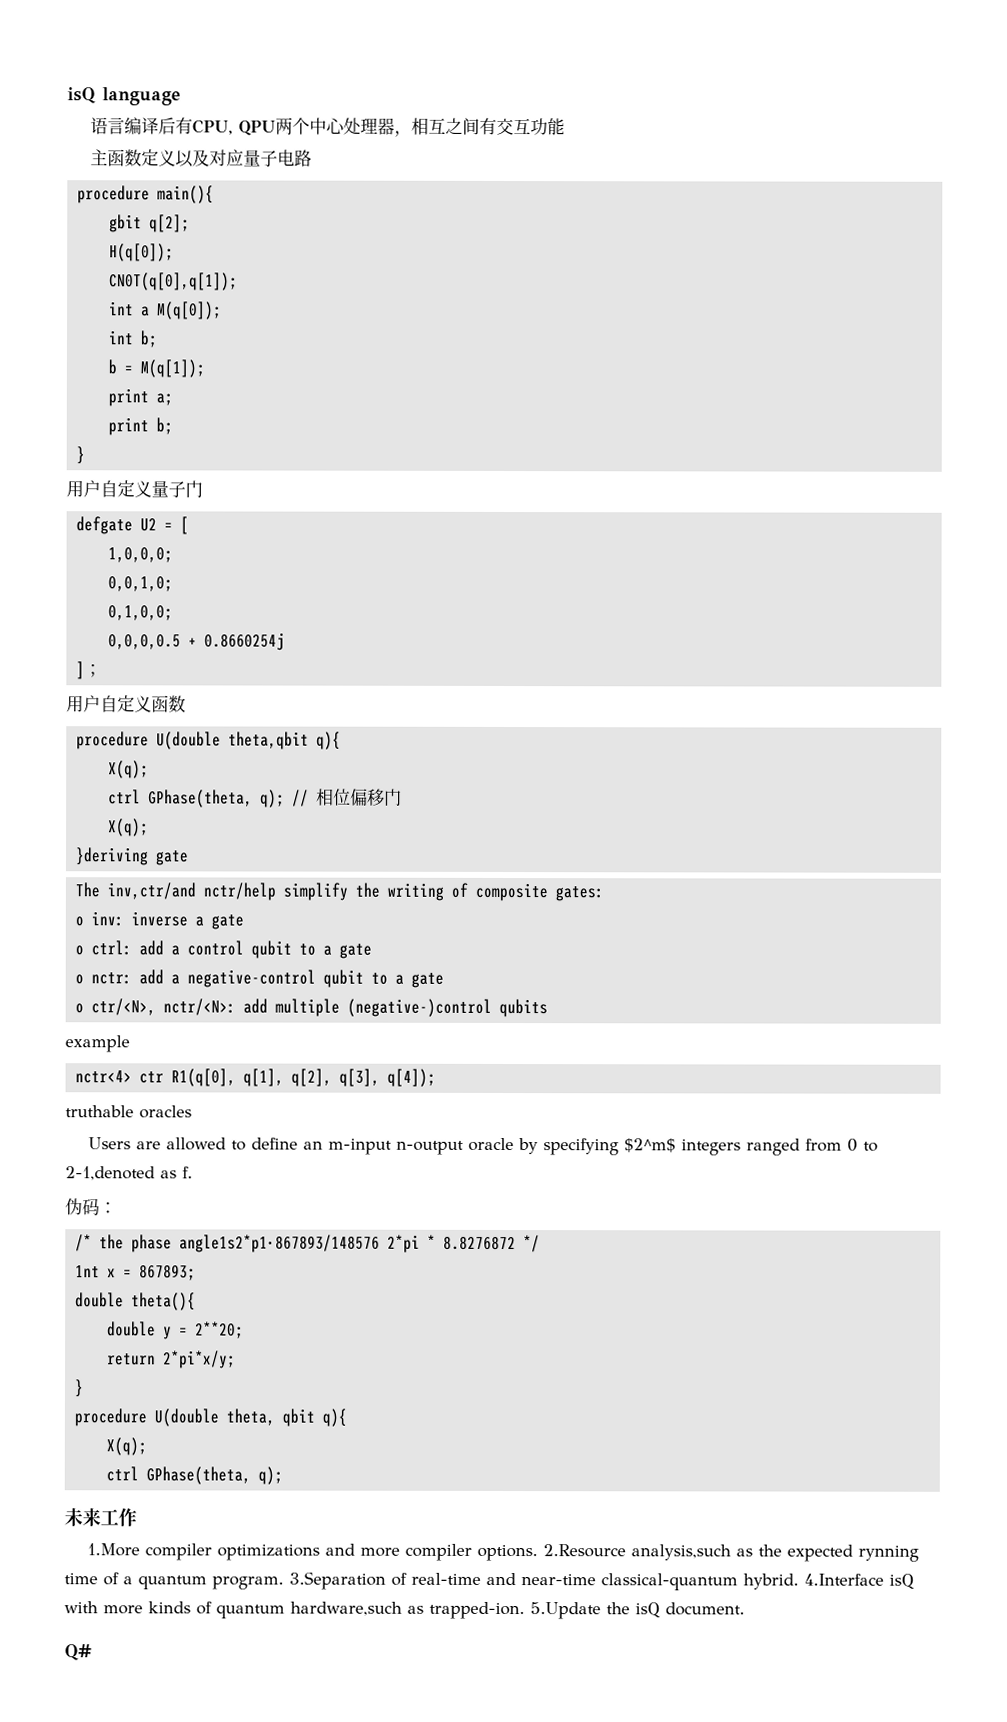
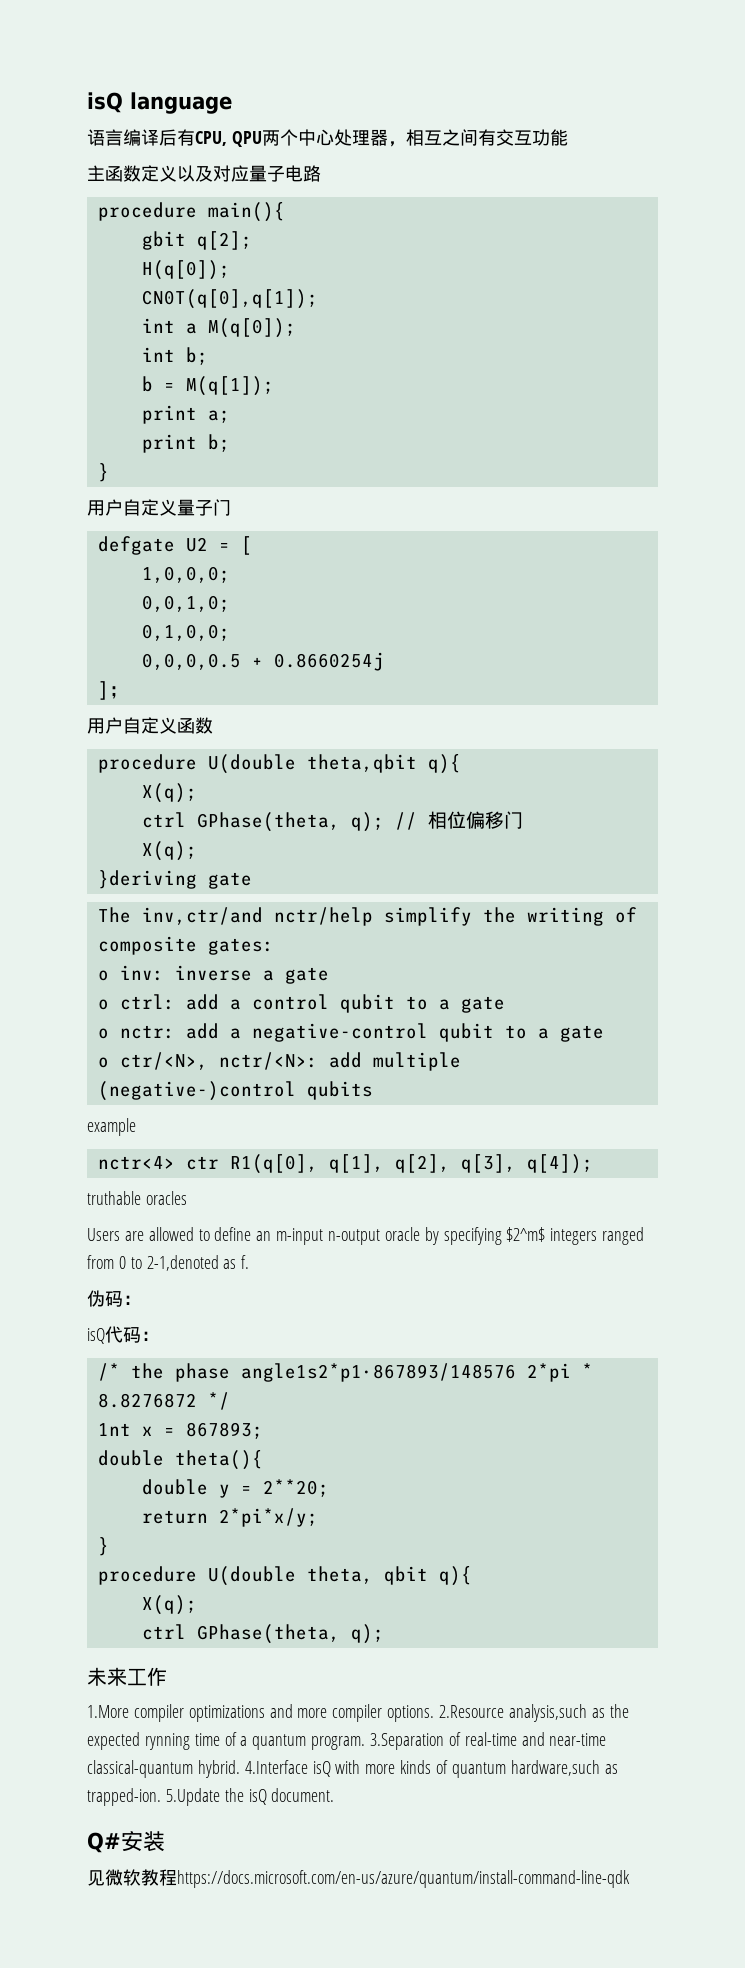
+ isQ代码：
- Q#
+ Q#安装
+ 见微软教程https://docs.microsoft.com/en-us/azure/quantum/install-command-line-qdk

